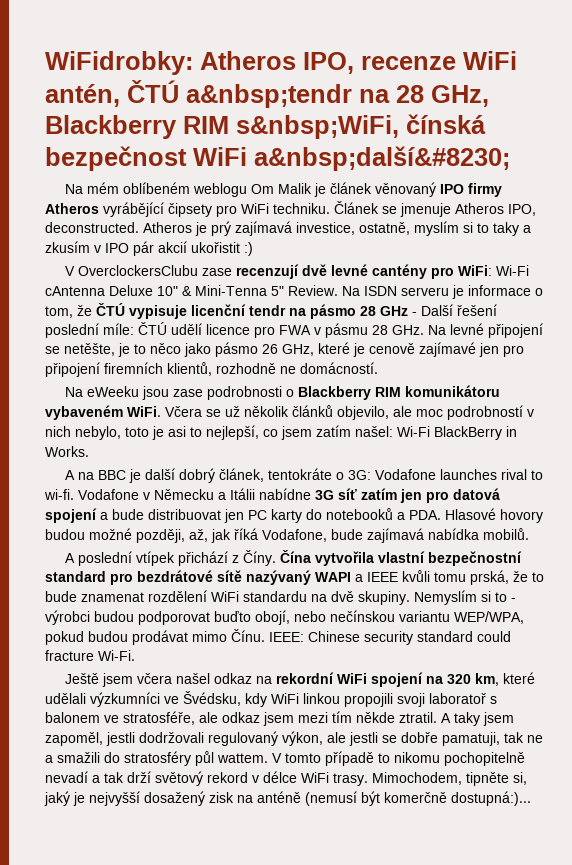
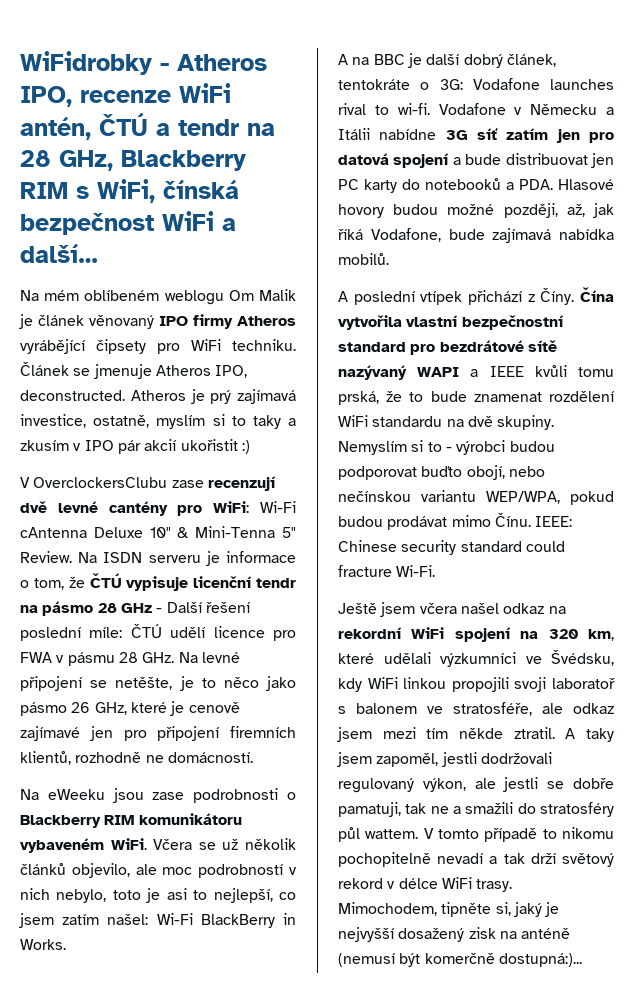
- WiFidrobky: Atheros IPO, recenze WiFi antén, ČTÚ a&nbsp;tendr na 28 GHz, Blackberry RIM s&nbsp;WiFi, čínská bezpečnost WiFi a&nbsp;další&#8230;
+ WiFidrobky - Atheros IPO, recenze WiFi antén, ČTÚ a tendr na 28 GHz, Blackberry RIM s WiFi, čínská bezpečnost WiFi a další…

